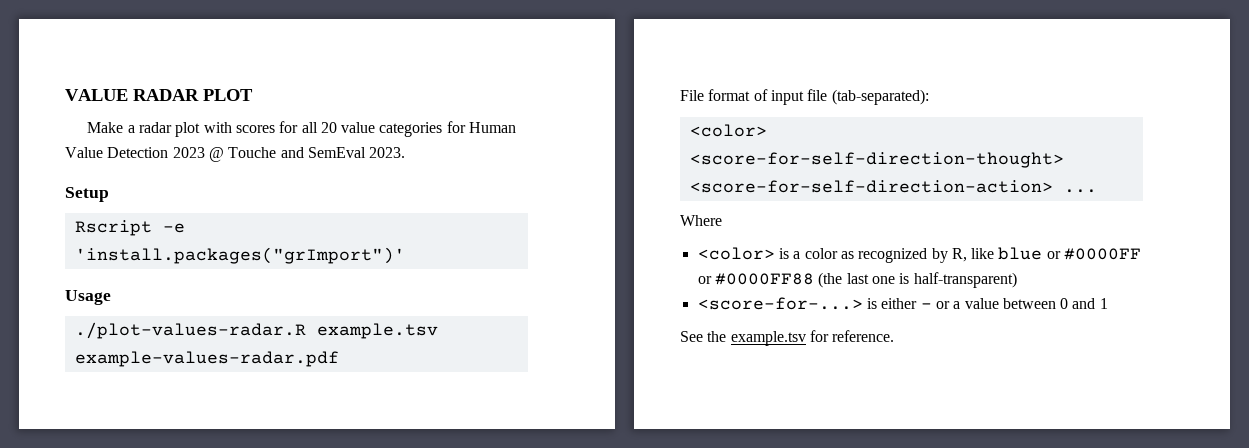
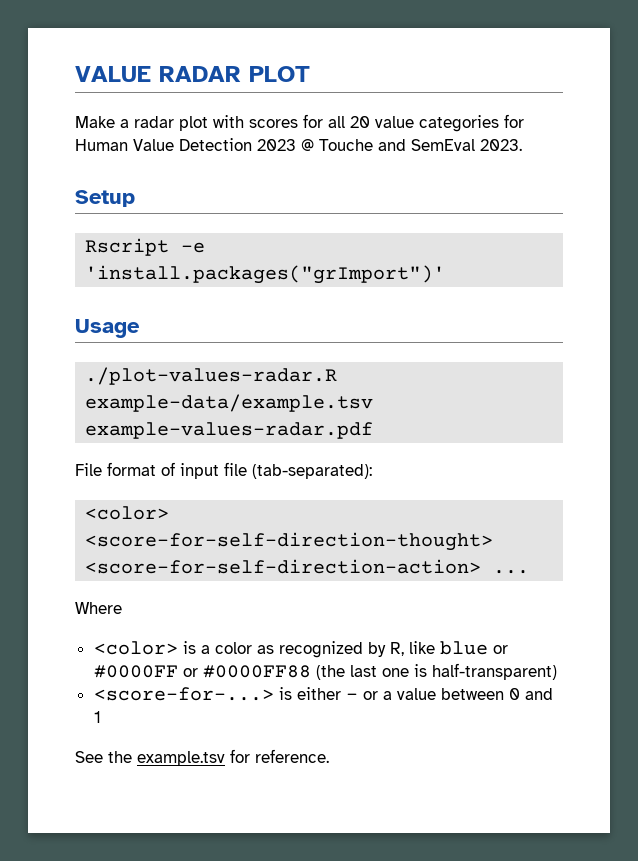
- ./plot-values-radar.R example.tsv example-values-radar.pdf
+ ./plot-values-radar.R example-data/example.tsv example-values-radar.pdf

